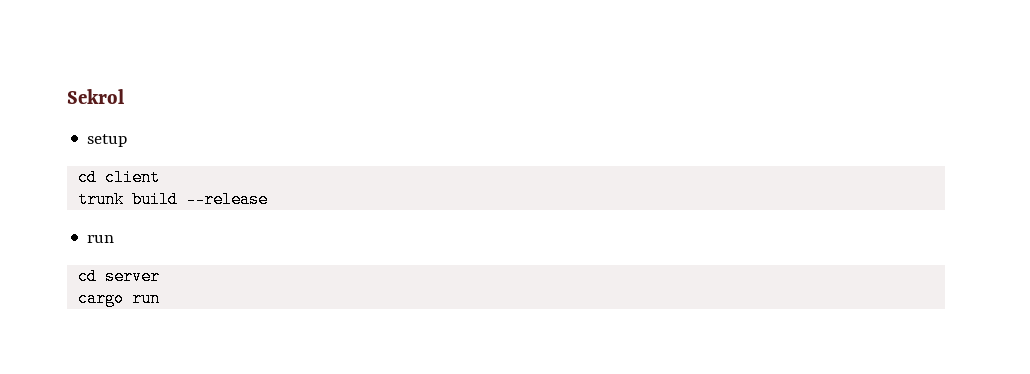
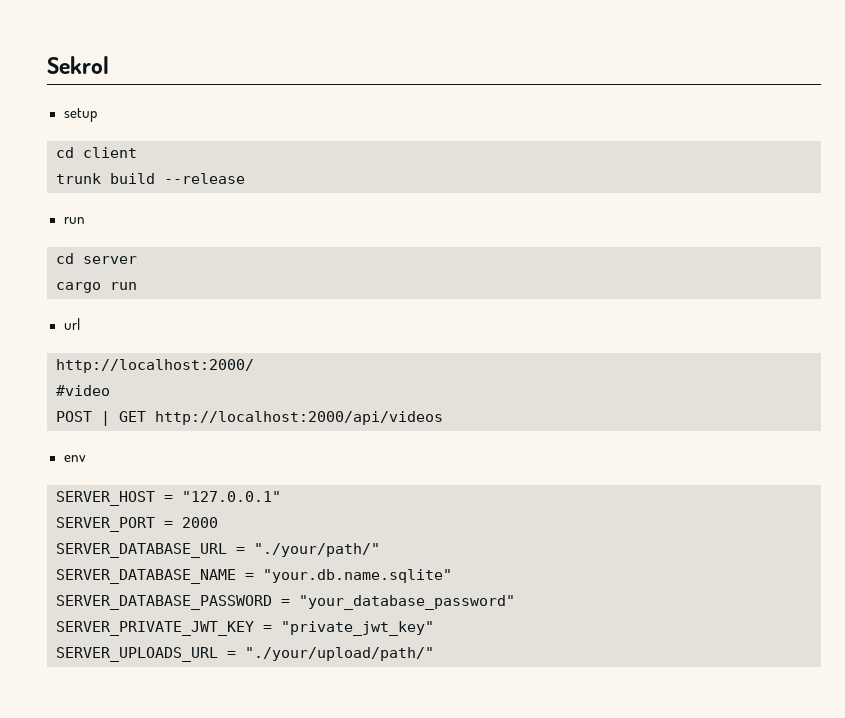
+ url
+ http://localhost:2000/
+ #video
+ POST | GET http://localhost:2000/api/videos
+ env
+ SERVER_HOST = "127.0.0.1"
+ SERVER_PORT = 2000
+ SERVER_DATABASE_URL = "./your/path/"
+ SERVER_DATABASE_NAME = "your.db.name.sqlite"
+ SERVER_DATABASE_PASSWORD = "your_database_password"
+ SERVER_PRIVATE_JWT_KEY = "private_jwt_key"
+ SERVER_UPLOADS_URL = "./your/upload/path/"

